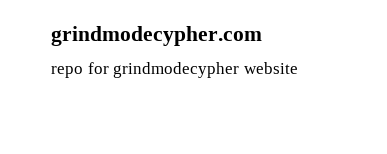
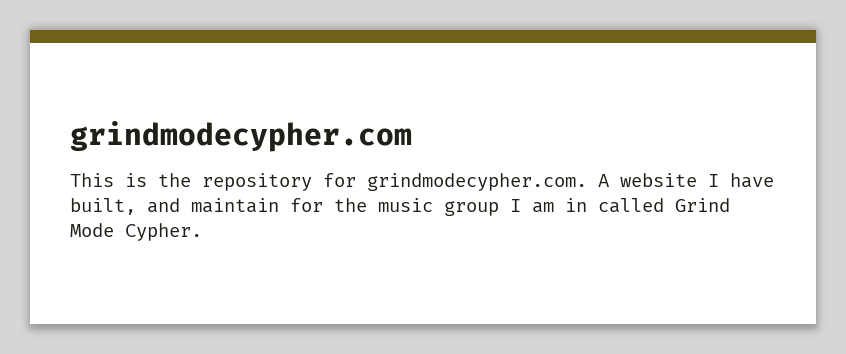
- repo for grindmodecypher website
+ This is the repository for grindmodecypher.com. A website I have built, and maintain for the music group I am in called Grind Mode Cypher.

